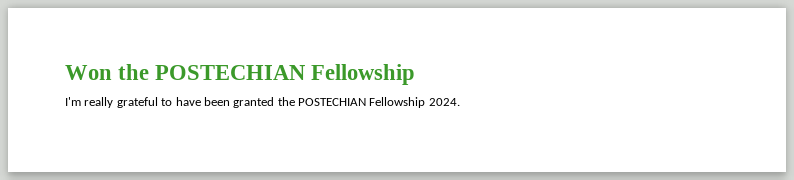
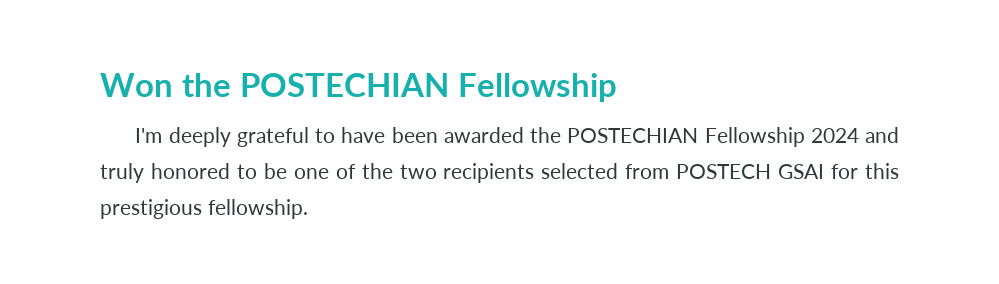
- I'm really grateful to have been granted the POSTECHIAN Fellowship 2024.
+ I'm deeply grateful to have been awarded the POSTECHIAN Fellowship 2024 and truly honored to be one of the two recipients selected from POSTECH GSAI for this prestigious fellowship.

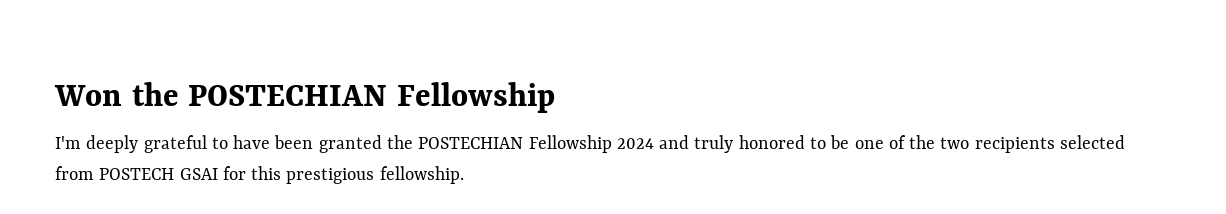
- I'm deeply grateful to have been awarded the POSTECHIAN Fellowship 2024 and truly honored to be one of the two recipients selected from POSTECH GSAI for this prestigious fellowship.
+ I'm deeply grateful to have been granted the POSTECHIAN Fellowship 2024 and truly honored to be one of the two recipients selected from POSTECH GSAI for this prestigious fellowship.

